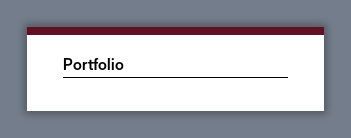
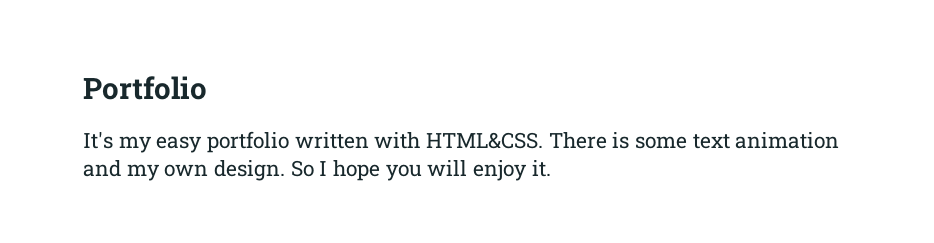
+ It's my easy portfolio written with HTML&CSS. There is some text animation and my own design. So I hope you will enjoy it.

